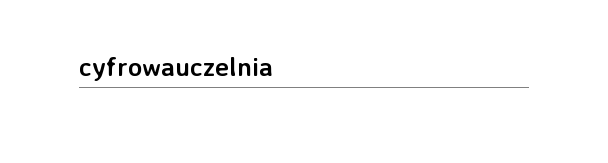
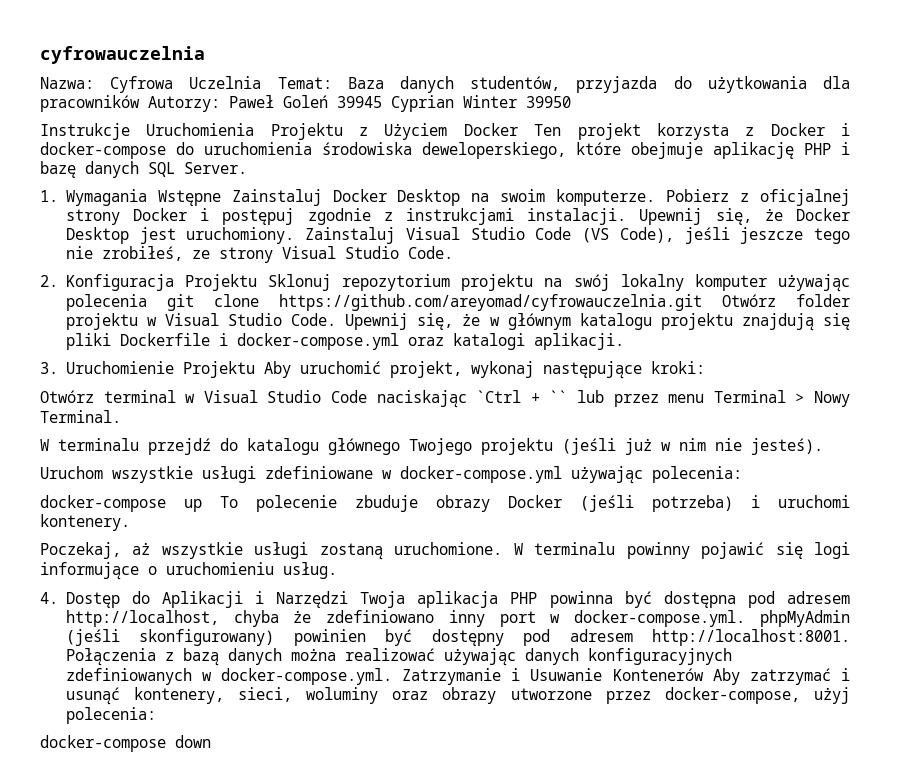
+ Nazwa: Cyfrowa Uczelnia Temat: Baza danych studentów, przyjazda do użytkowania dla pracowników Autorzy: Paweł Goleń 39945 Cyprian Winter 39950
+ Instrukcje Uruchomienia Projektu z Użyciem Docker Ten projekt korzysta z Docker i docker-compose do uruchomienia środowiska deweloperskiego, które obejmuje aplikację PHP i bazę danych SQL Server.
+ 1. Wymagania Wstępne Zainstaluj Docker Desktop na swoim komputerze. Pobierz z oficjalnej strony Docker i postępuj zgodnie z instrukcjami instalacji. Upewnij się, że Docker Desktop jest uruchomiony. Zainstaluj Visual Studio Code (VS Code), jeśli jeszcze tego nie zrobiłeś, ze strony Visual Studio Code.
+ 2. Konfiguracja Projektu Sklonuj repozytorium projektu na swój lokalny komputer używając polecenia git clone https://github.com/areyomad/cyfrowauczelnia.git Otwórz folder projektu w Visual Studio Code. Upewnij się, że w głównym katalogu projektu znajdują się pliki Dockerfile i docker-compose.yml oraz katalogi aplikacji.
+ 3. Uruchomienie Projektu Aby uruchomić projekt, wykonaj następujące kroki:
+ Otwórz terminal w Visual Studio Code naciskając `Ctrl + `` lub przez menu Terminal > Nowy Terminal.
+ W terminalu przejdź do katalogu głównego Twojego projektu (jeśli już w nim nie jesteś).
+ Uruchom wszystkie usługi zdefiniowane w docker-compose.yml używając polecenia:
+ docker-compose up To polecenie zbuduje obrazy Docker (jeśli potrzeba) i uruchomi kontenery.
+ Poczekaj, aż wszystkie usługi zostaną uruchomione. W terminalu powinny pojawić się logi informujące o uruchomieniu usług.
+ 4. Dostęp do Aplikacji i Narzędzi Twoja aplikacja PHP powinna być dostępna pod adresem http://localhost, chyba że zdefiniowano inny port w docker-compose.yml. phpMyAdmin (jeśli skonfigurowany) powinien być dostępny pod adresem http://localhost:8001. Połączenia z bazą danych można realizować używając danych konfiguracyjnych zdefiniowanych w docker-compose.yml. Zatrzymanie i Usuwanie Kontenerów Aby zatrzymać i usunąć kontenery, sieci, woluminy oraz obrazy utworzone przez docker-compose, użyj polecenia:
+ docker-compose down

